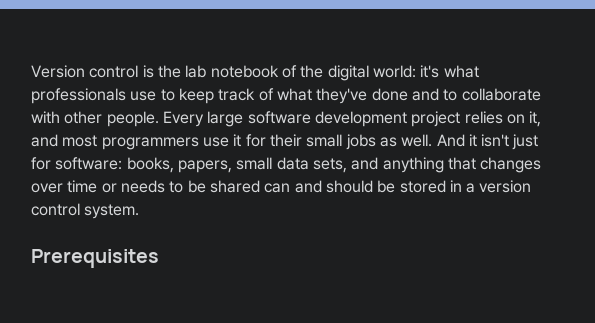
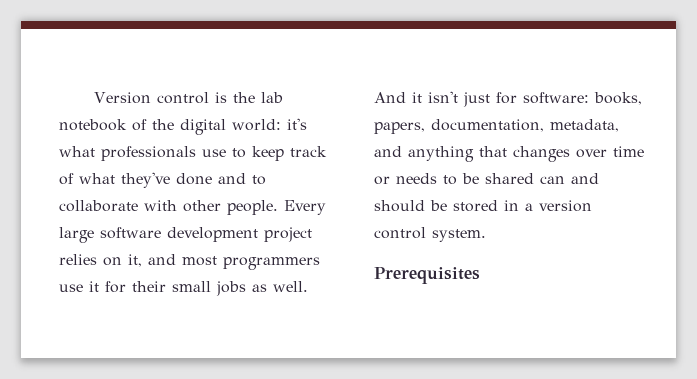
- And it isn't just for software: books, papers, small data sets, and anything that changes over time or needs to be shared can and should be stored in a version control system.
+ And it isn't just for software: books, papers, documentation, metadata, and anything that changes over time or needs to be shared can and should be stored in a version control system.

